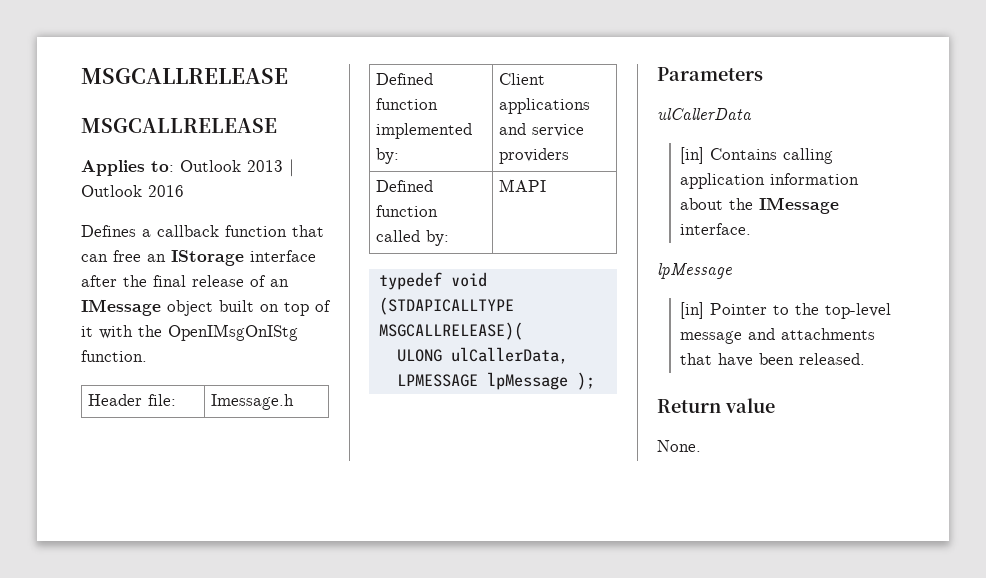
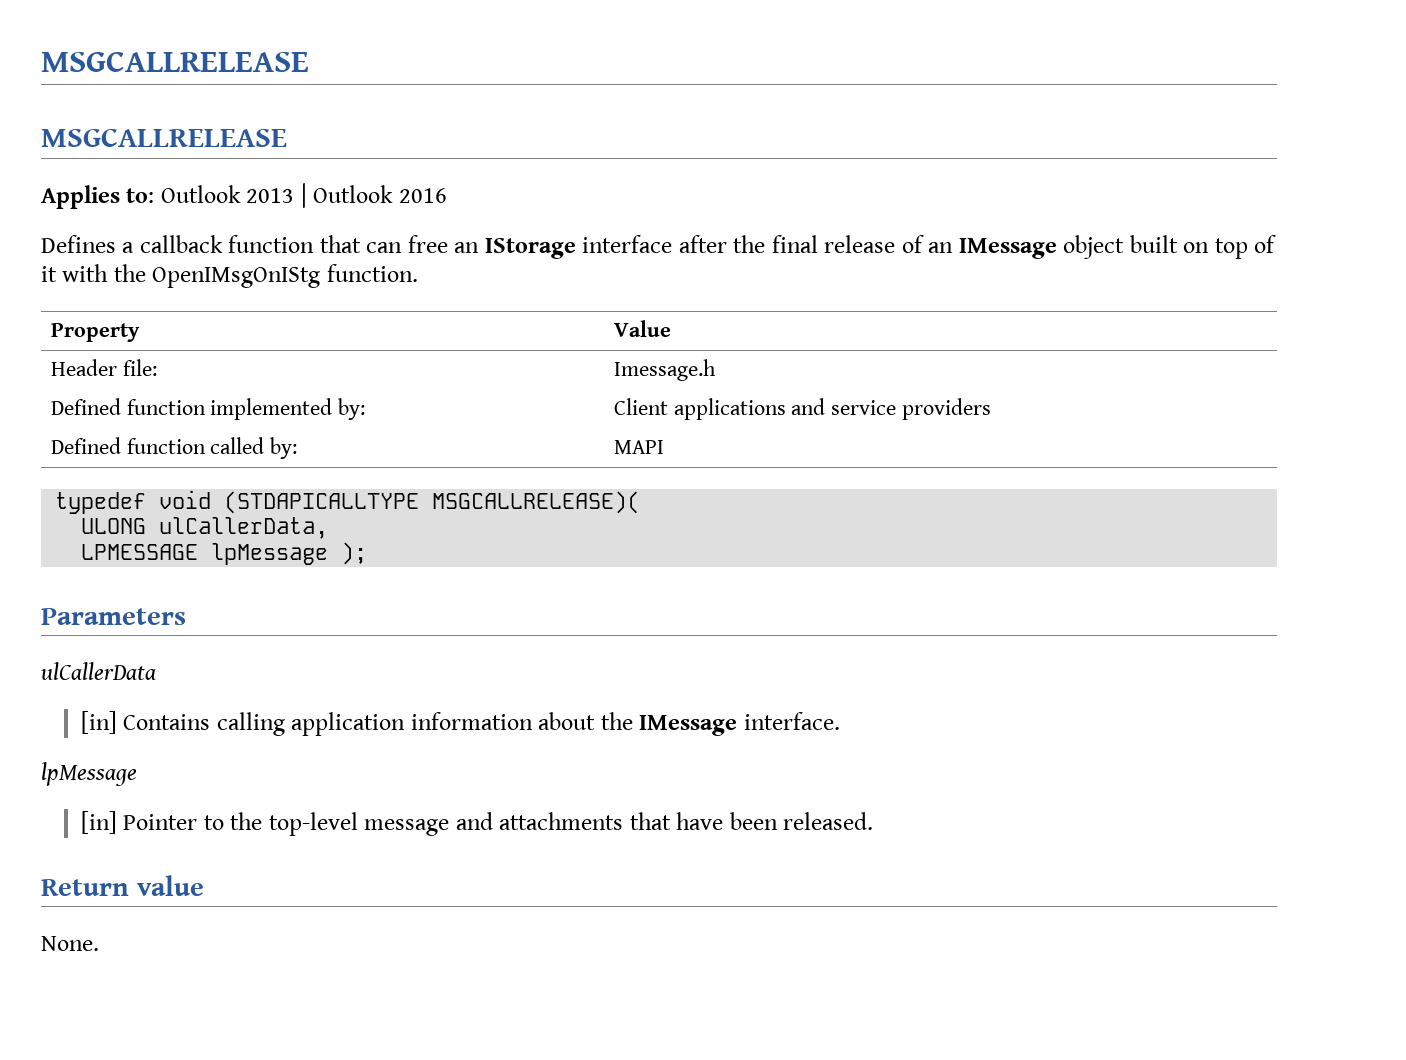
+ Property | Value

